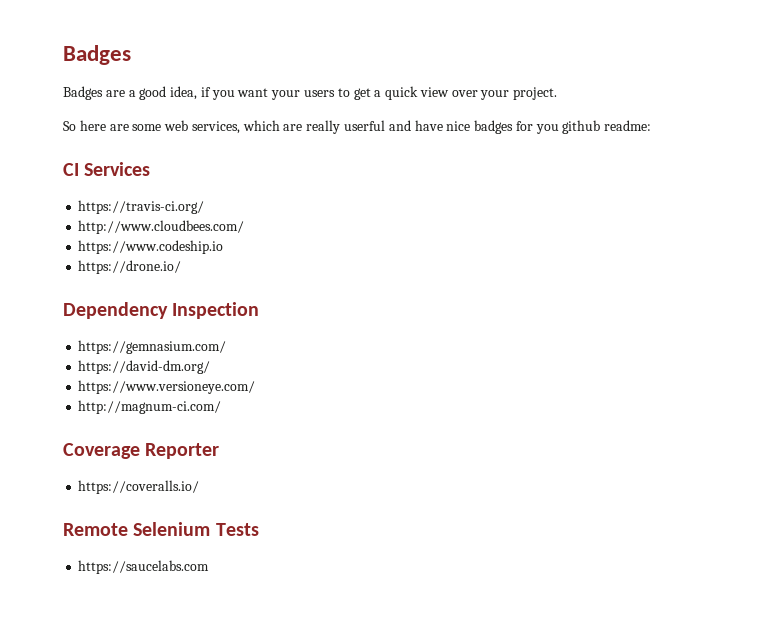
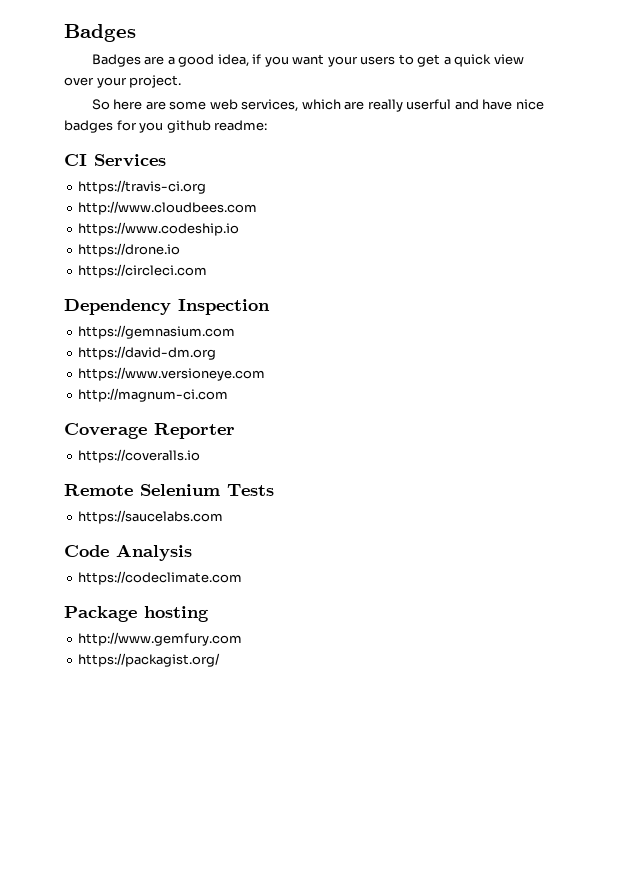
- https://travis-ci.org/
- http://www.cloudbees.com/
+ https://travis-ci.org
+ http://www.cloudbees.com
- https://drone.io/
+ https://drone.io
+ https://circleci.com
- https://gemnasium.com/
- https://david-dm.org/
- https://www.versioneye.com/
- http://magnum-ci.com/
+ https://gemnasium.com
+ https://david-dm.org
+ https://www.versioneye.com
+ http://magnum-ci.com
- https://coveralls.io/
+ https://coveralls.io
+ Code Analysis
+ https://codeclimate.com
+ Package hosting
+ http://www.gemfury.com
+ https://packagist.org/

